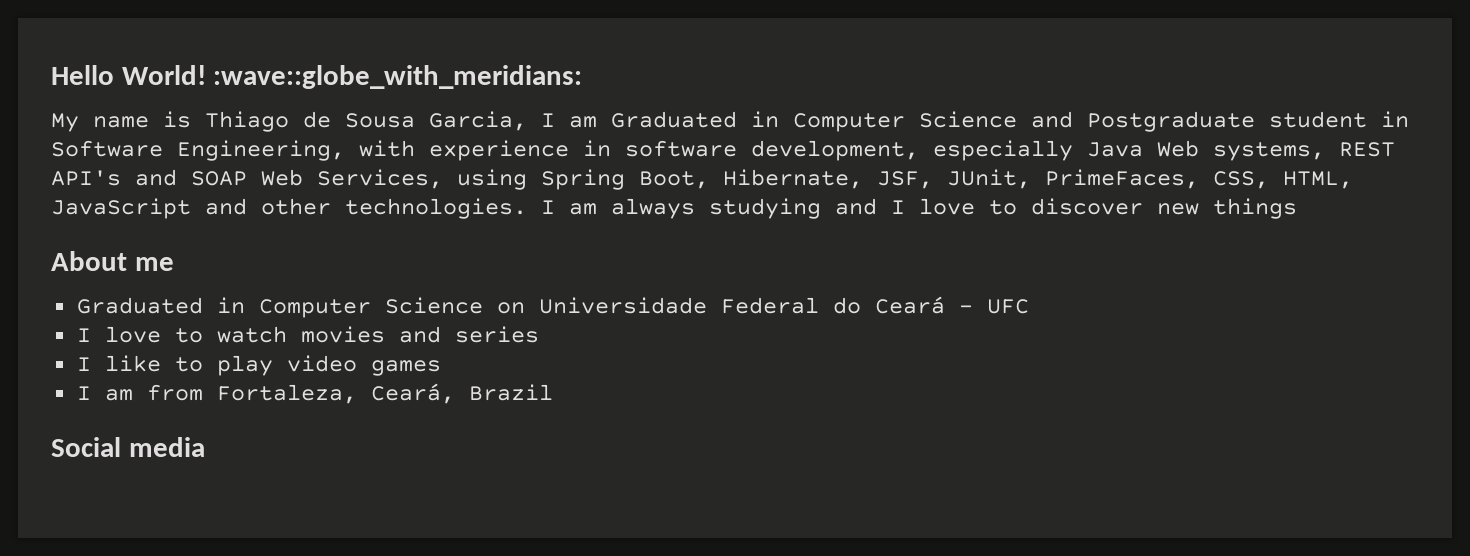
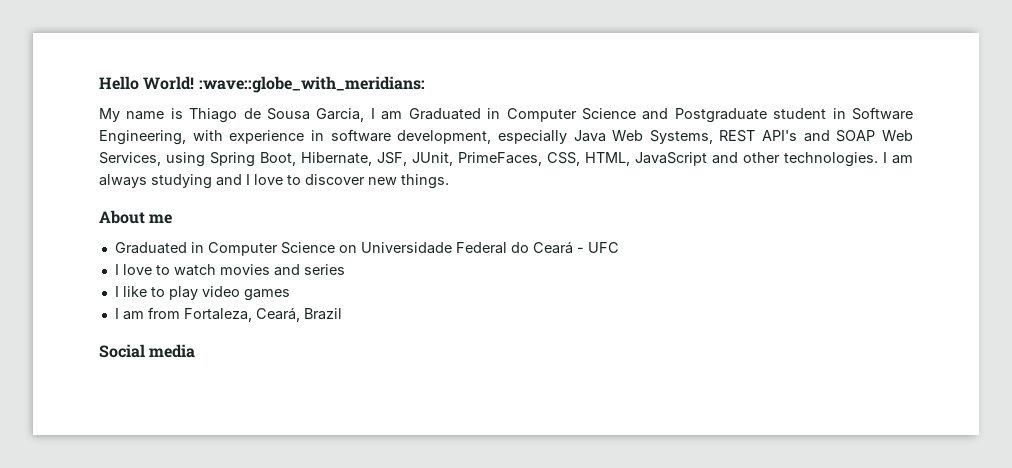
- My name is Thiago de Sousa Garcia, I am Graduated in Computer Science and Postgraduate student in Software Engineering, with experience in software development, especially Java Web systems, REST API's and SOAP Web Services, using Spring Boot, Hibernate, JSF, JUnit, PrimeFaces, CSS, HTML, JavaScript and other technologies.
+ My name is Thiago de Sousa Garcia, I am Graduated in Computer Science and Postgraduate student in Software Engineering, with experience in software development, especially Java Web Systems, REST API's and SOAP Web Services, using Spring Boot, Hibernate, JSF, JUnit, PrimeFaces, CSS, HTML, JavaScript and other technologies.
- I am always studying and I love to discover new things
+ I am always studying and I love to discover new things.

